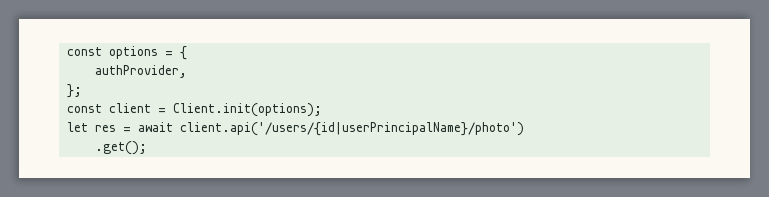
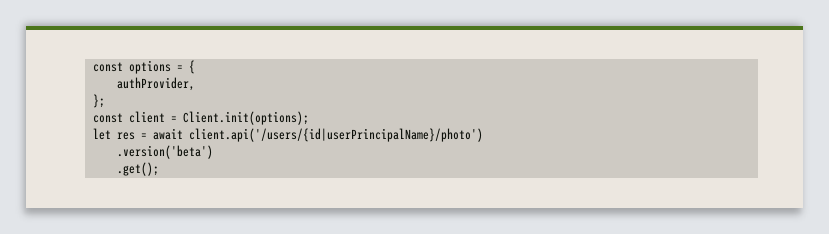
+ .version('beta')

